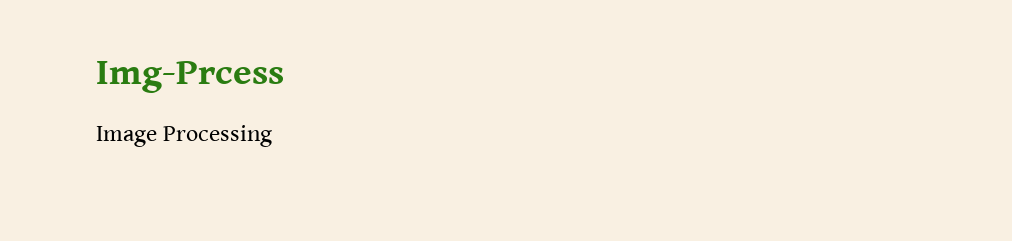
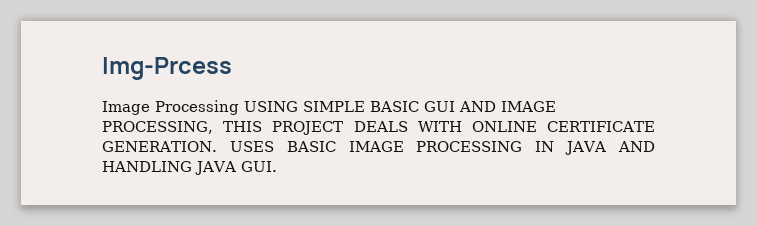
- Image Processing
+ Image Processing USING SIMPLE BASIC GUI AND IMAGE PROCESSING, THIS PROJECT DEALS WITH ONLINE CERTIFICATE GENERATION. USES BASIC IMAGE PROCESSING IN JAVA AND HANDLING JAVA GUI.

